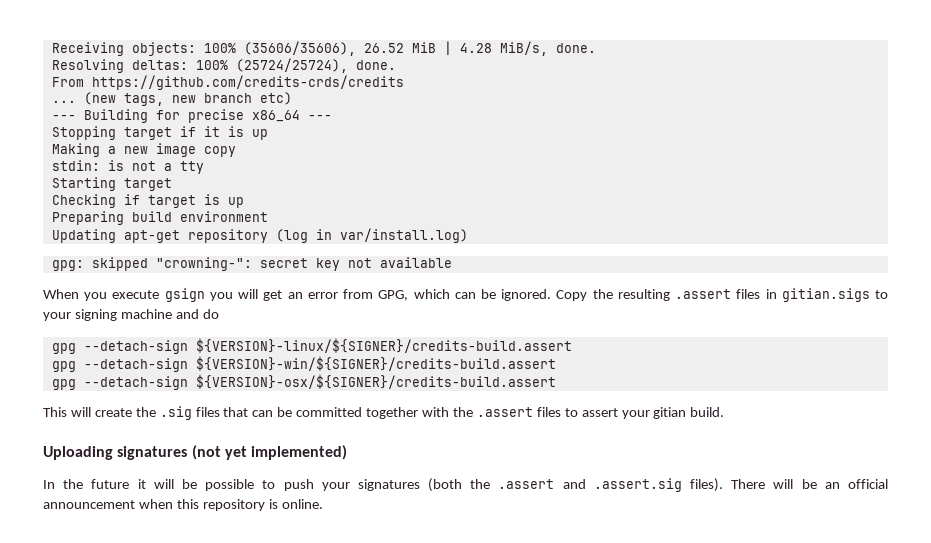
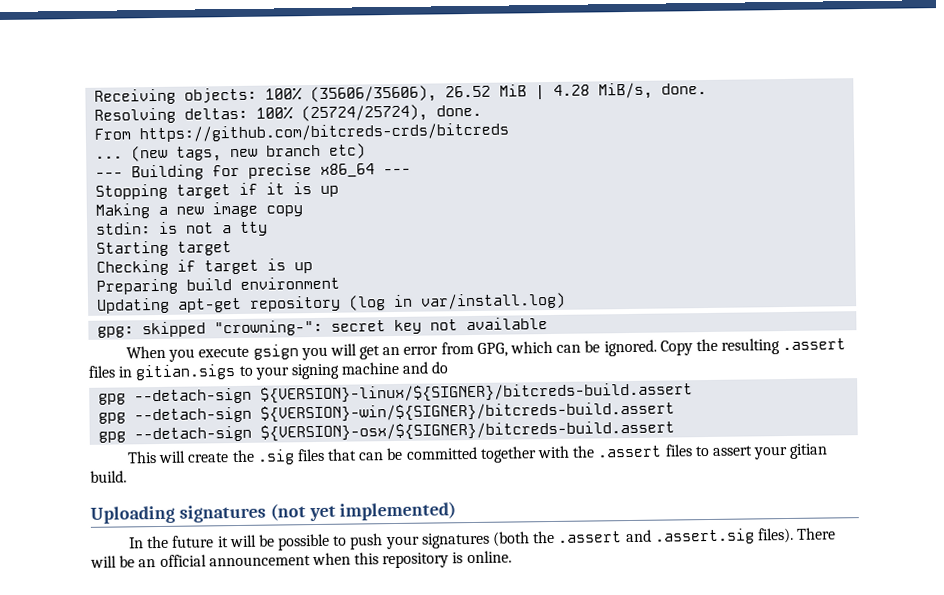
- From https://github.com/credits-crds/credits
+ From https://github.com/bitcreds-crds/bitcreds
- gpg --detach-sign ${VERSION}-linux/${SIGNER}/credits-build.assert
- gpg --detach-sign ${VERSION}-win/${SIGNER}/credits-build.assert
- gpg --detach-sign ${VERSION}-osx/${SIGNER}/credits-build.assert
+ gpg --detach-sign ${VERSION}-linux/${SIGNER}/bitcreds-build.assert
+ gpg --detach-sign ${VERSION}-win/${SIGNER}/bitcreds-build.assert
+ gpg --detach-sign ${VERSION}-osx/${SIGNER}/bitcreds-build.assert

